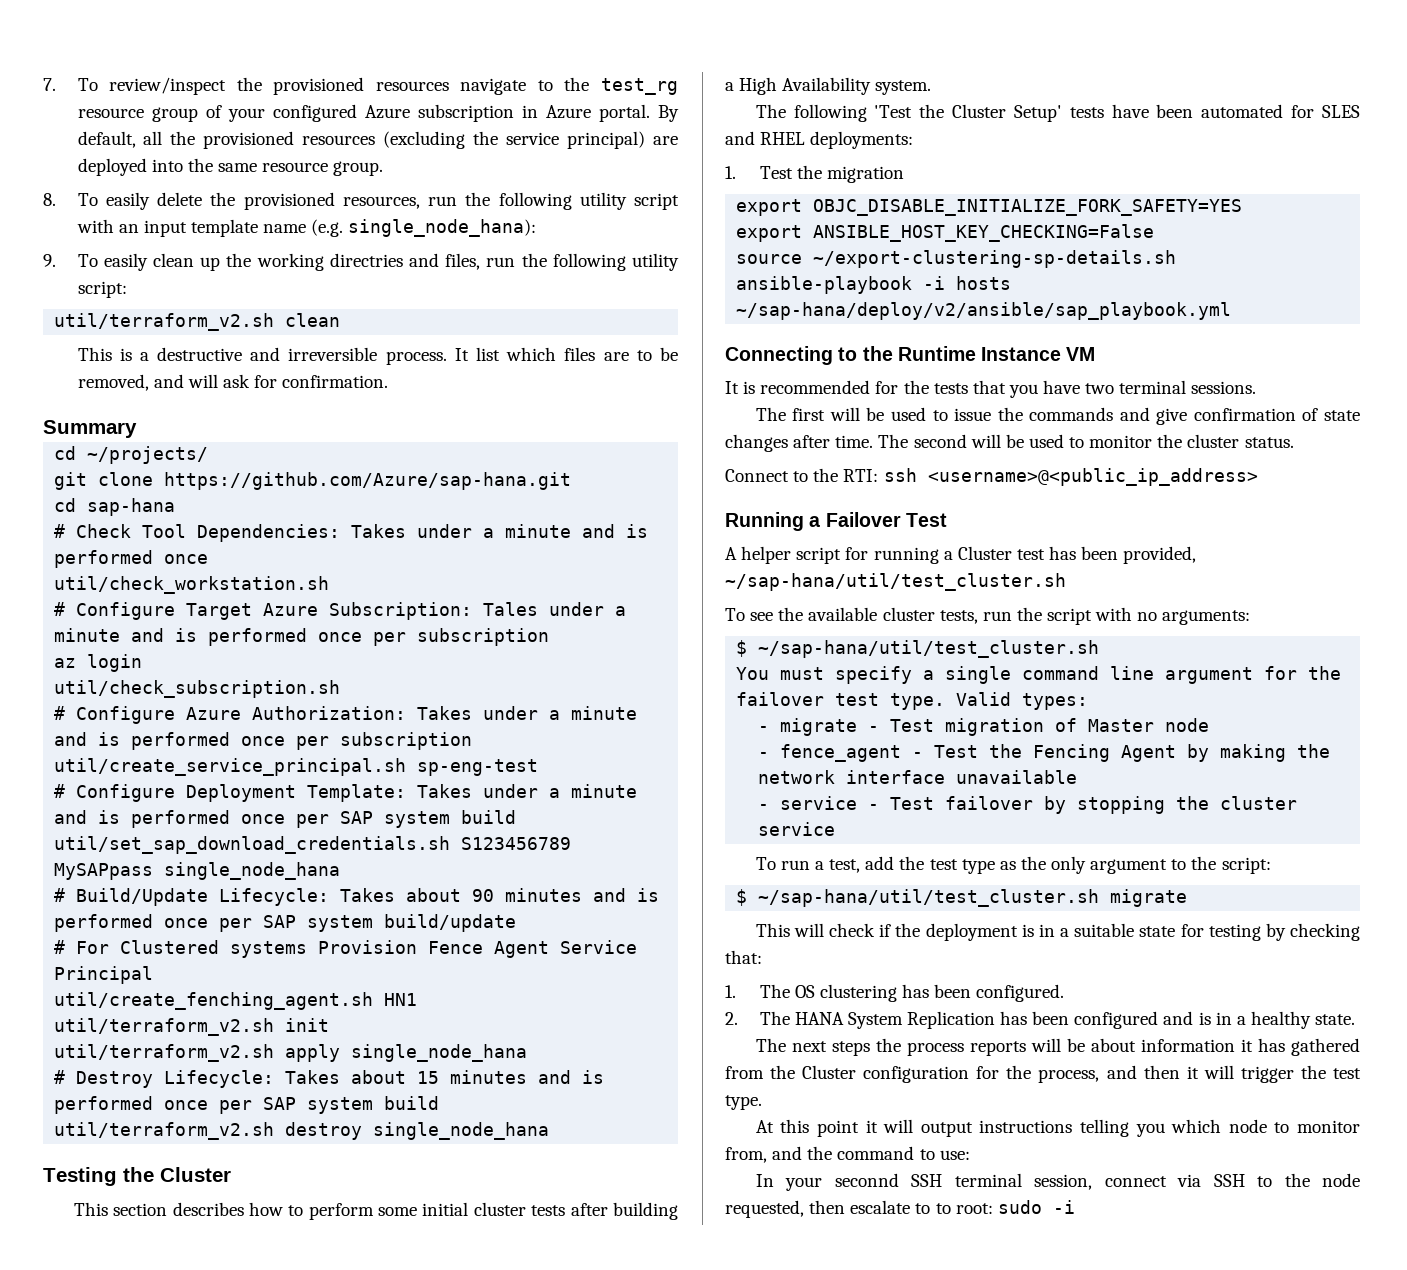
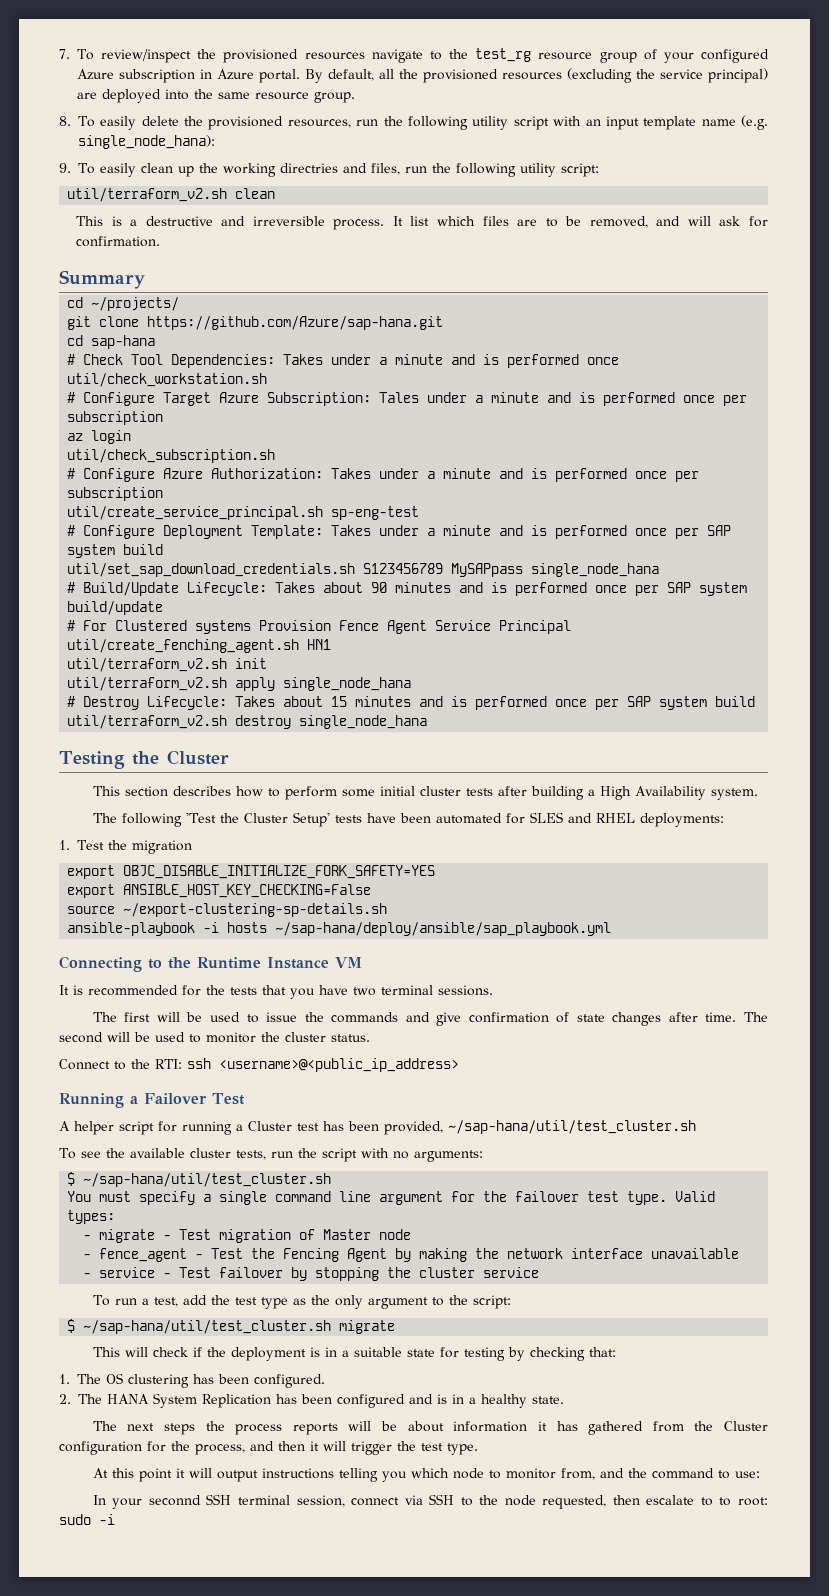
- ansible-playbook -i hosts ~/sap-hana/deploy/v2/ansible/sap_playbook.yml
+ ansible-playbook -i hosts ~/sap-hana/deploy/ansible/sap_playbook.yml

